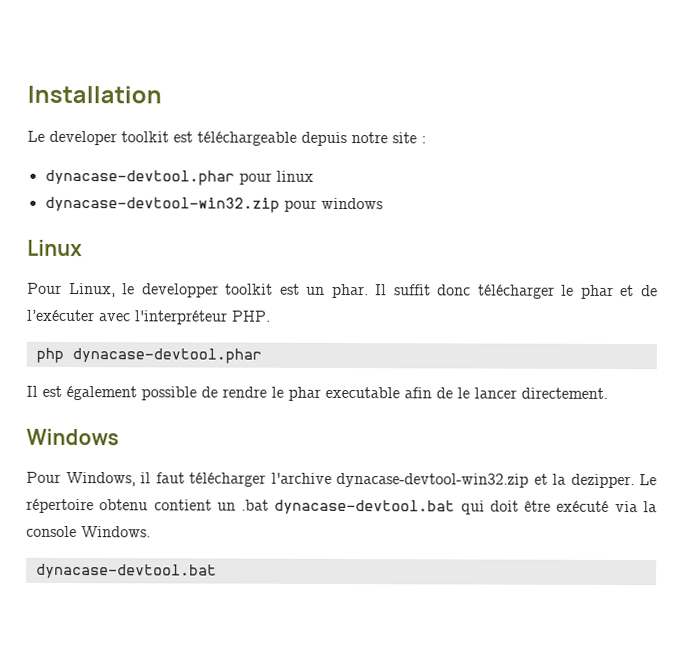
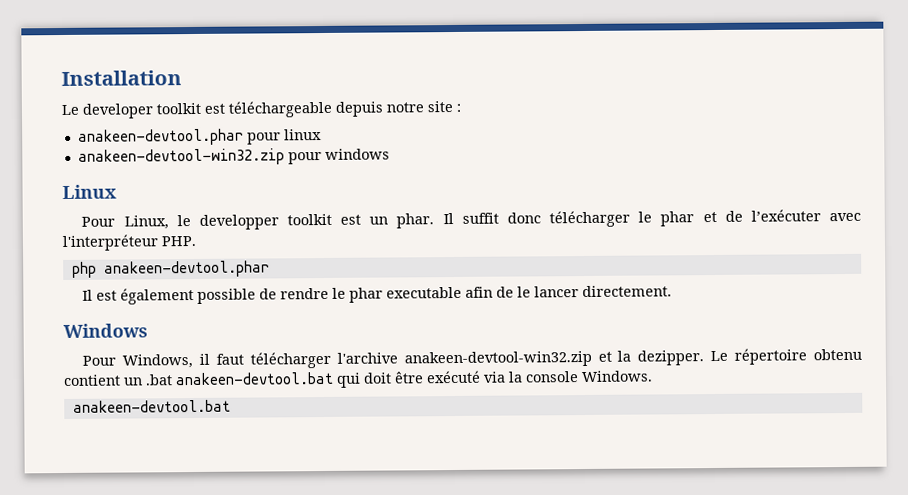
- dynacase-devtool.phar pour linux
+ anakeen-devtool.phar pour linux
- dynacase-devtool-win32.zip pour windows
+ anakeen-devtool-win32.zip pour windows
- php dynacase-devtool.phar
+ php anakeen-devtool.phar
- Pour Windows, il faut télécharger l'archive dynacase-devtool-win32.zip et la dezipper.
+ Pour Windows, il faut télécharger l'archive anakeen-devtool-win32.zip et la dezipper.
- Le répertoire obtenu contient un .bat dynacase-devtool.bat qui doit être exécuté via la console Windows.
- dynacase-devtool.bat
+ Le répertoire obtenu contient un .bat anakeen-devtool.bat qui doit être exécuté via la console Windows.
+ anakeen-devtool.bat

